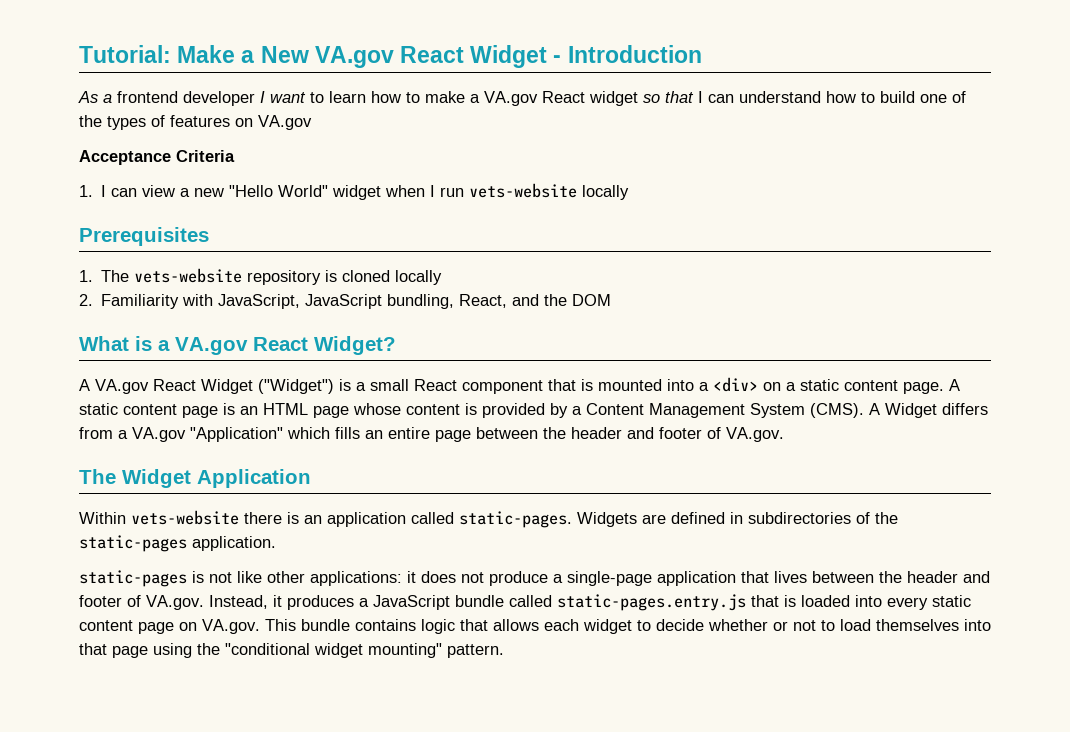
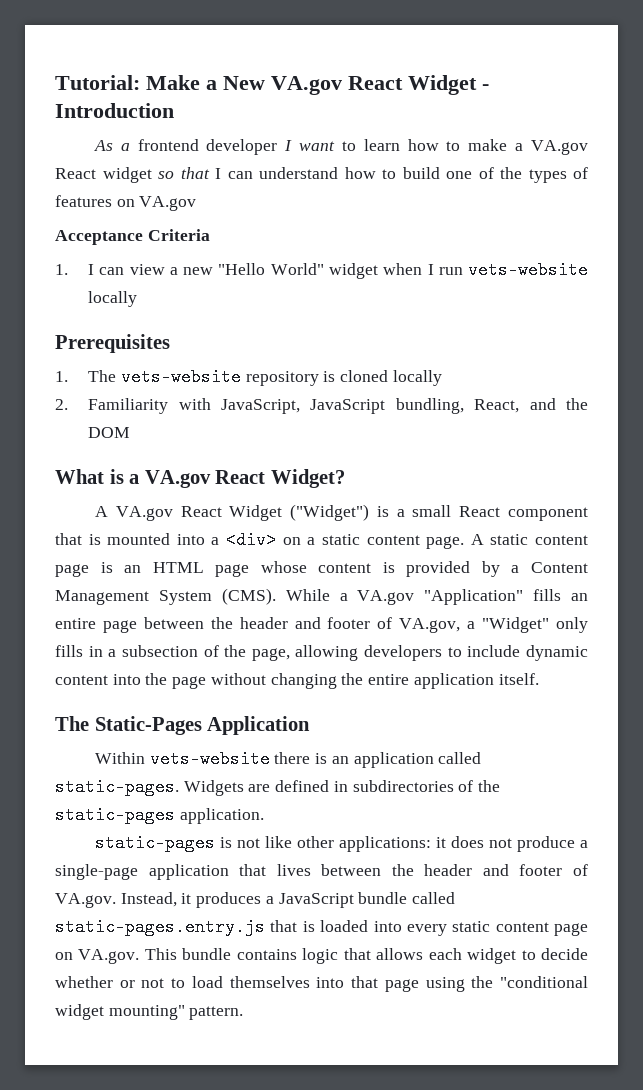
- A Widget differs from a VA.gov "Application" which fills an entire page between the header and footer of VA.gov.
- The Widget Application
+ While a VA.gov "Application" fills an entire page between the header and footer of VA.gov, a "Widget" only fills in a subsection of the page, allowing developers to include dynamic content into the page without changing the entire application itself.
+ The Static-Pages Application

